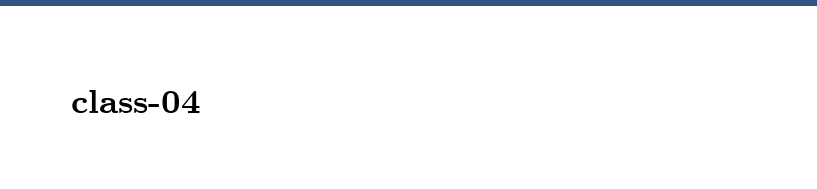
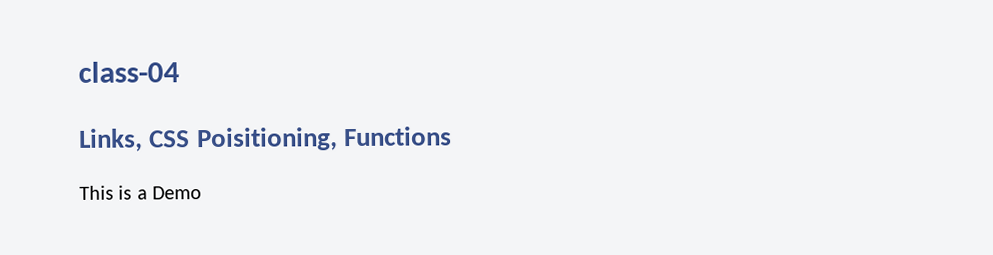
+ Links, CSS Poisitioning, Functions
+ This is a Demo

